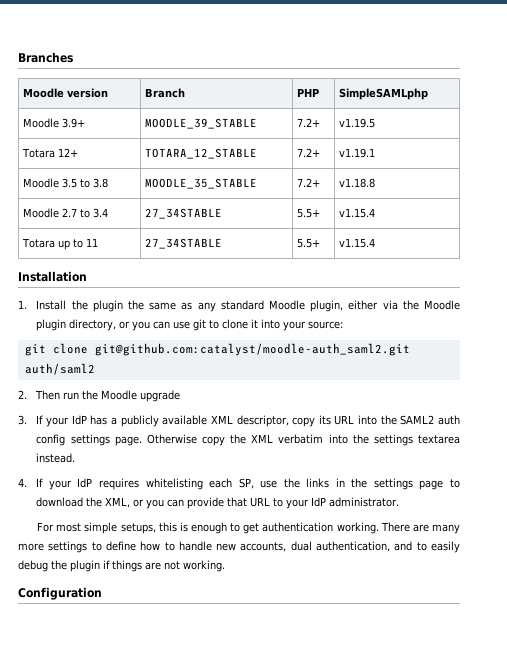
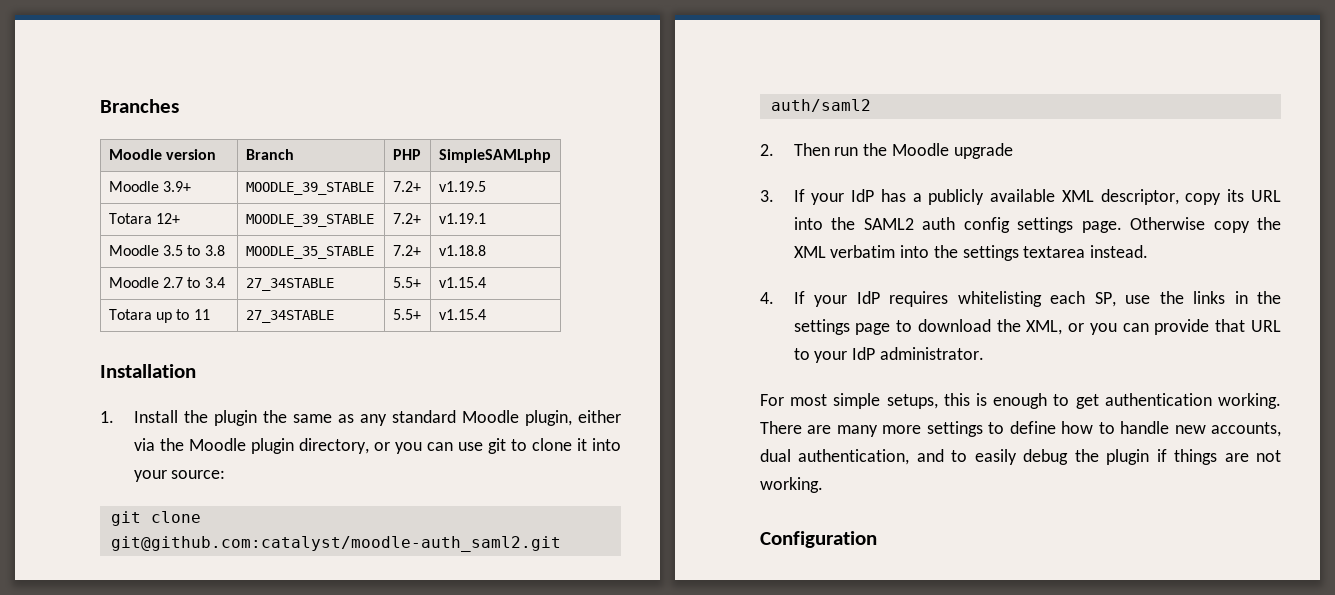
- Totara 12+ | TOTARA_12_STABLE | 7.2+ | v1.19.1
+ Totara 12+ | MOODLE_39_STABLE | 7.2+ | v1.19.1

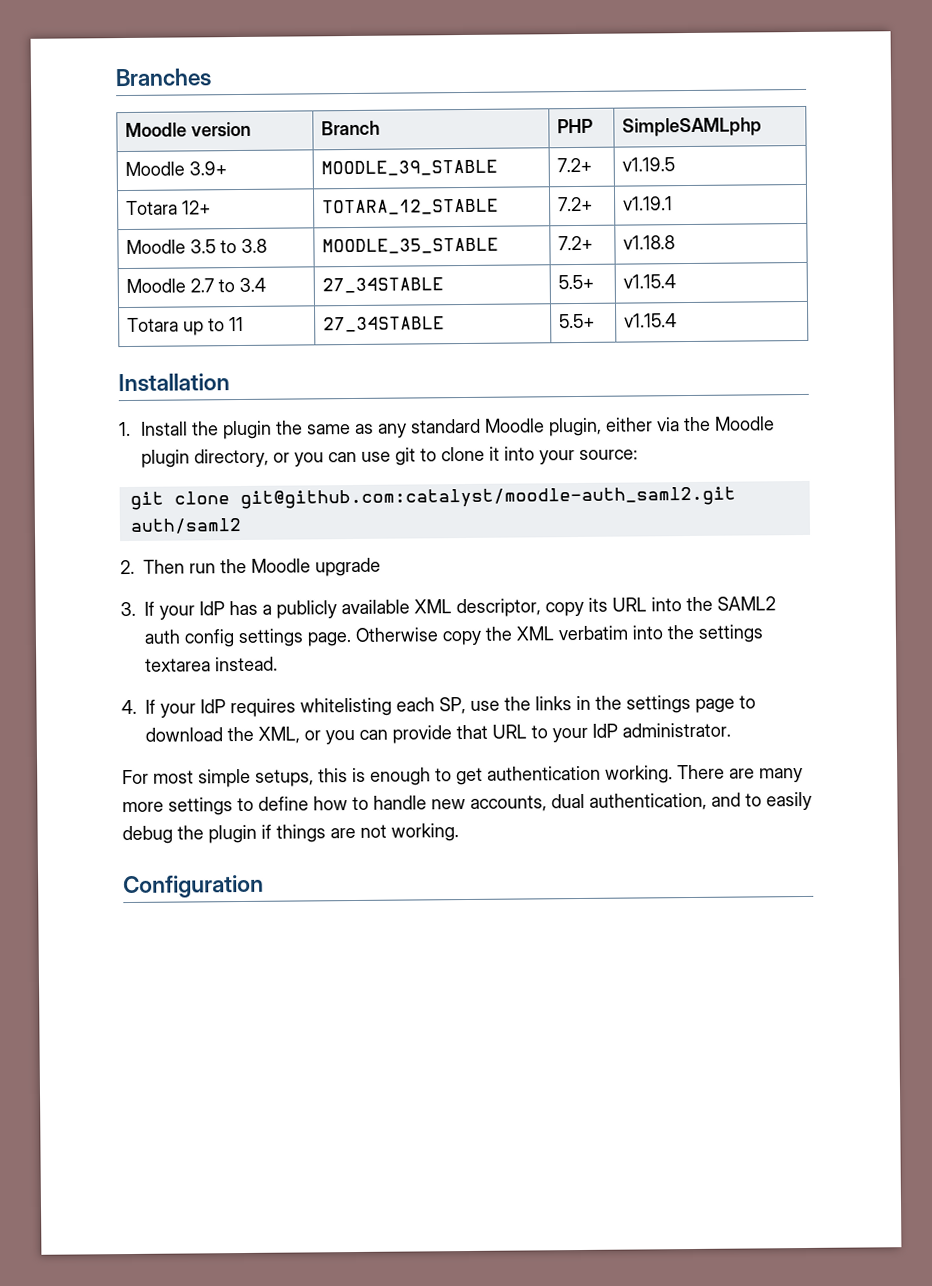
- Totara 12+ | MOODLE_39_STABLE | 7.2+ | v1.19.1
+ Totara 12+ | TOTARA_12_STABLE | 7.2+ | v1.19.1

